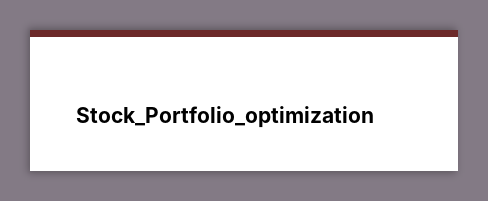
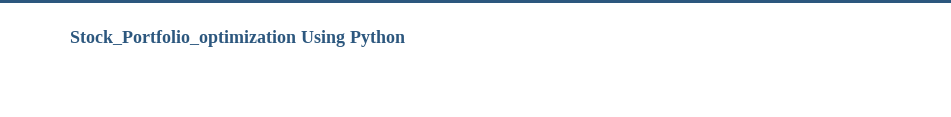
- Stock_Portfolio_optimization
+ Stock_Portfolio_optimization Using Python

